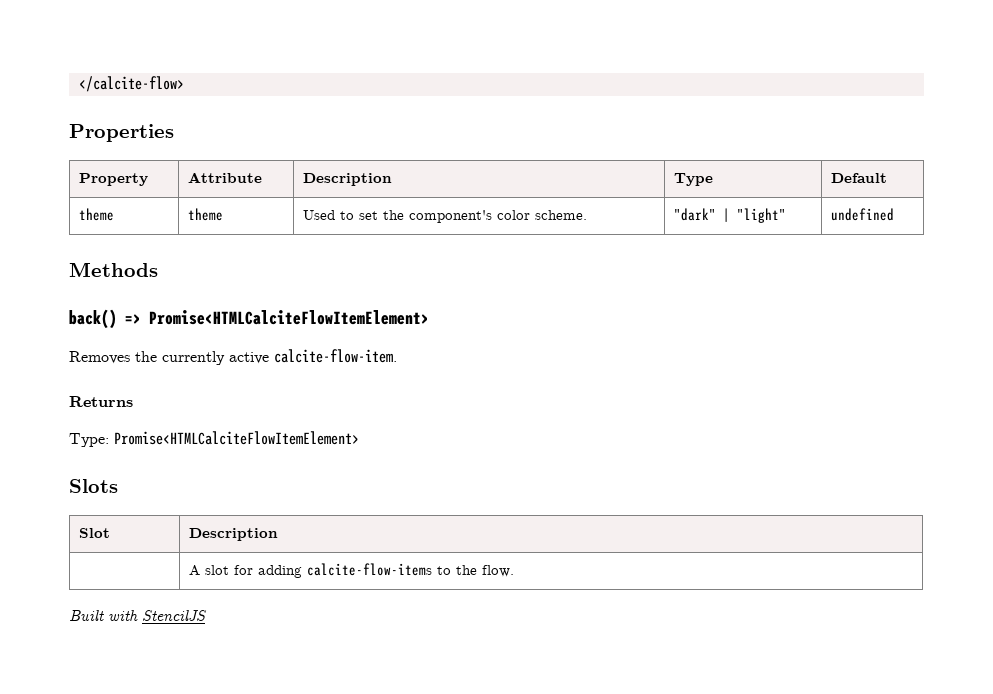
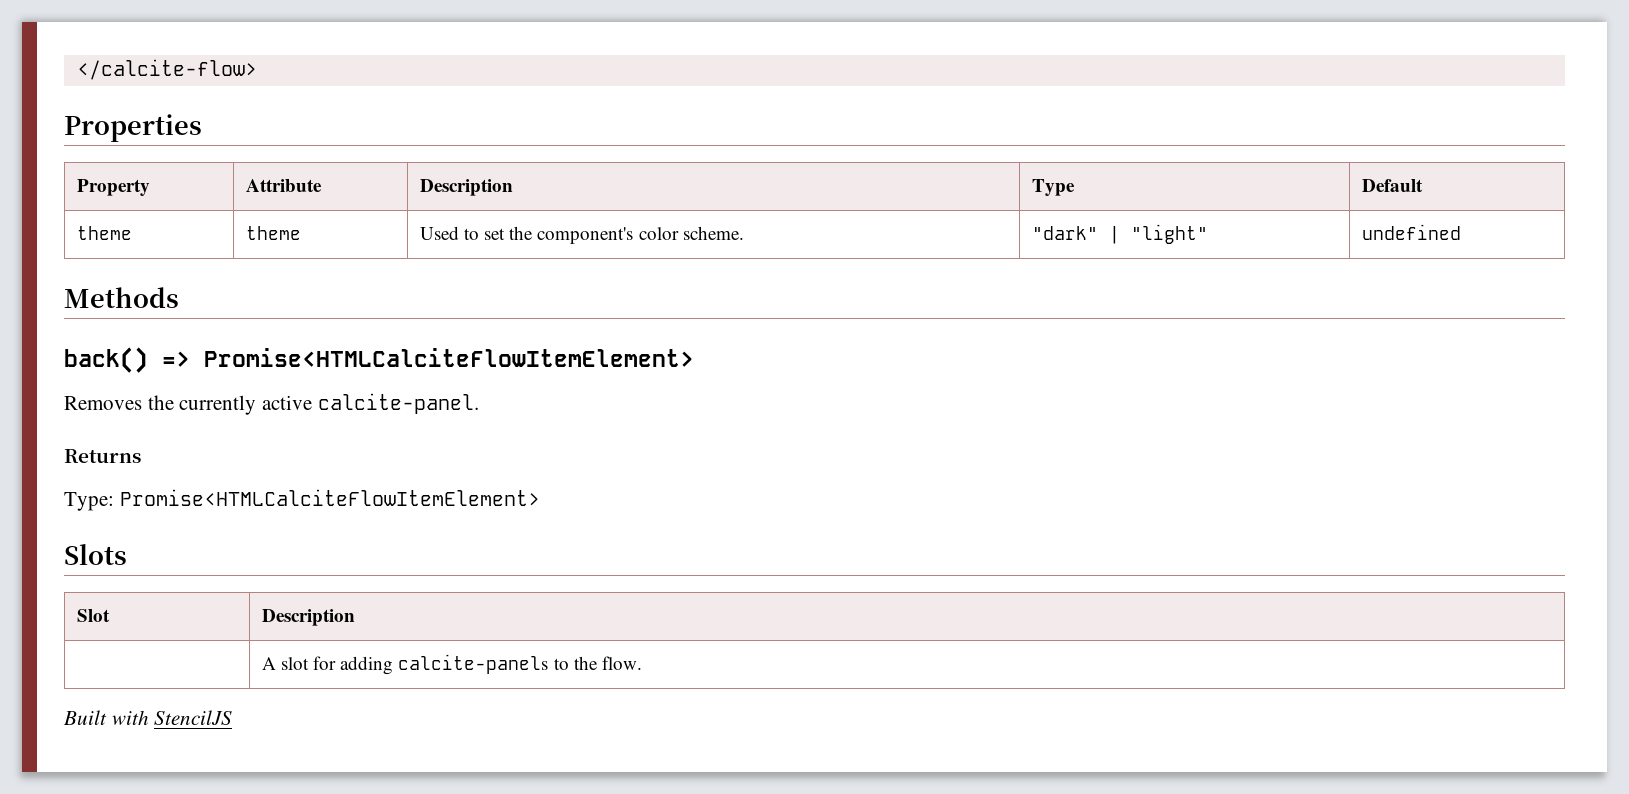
- Removes the currently active calcite-flow-item.
+ Removes the currently active calcite-panel.
- | A slot for adding calcite-flow-items to the flow.
+ | A slot for adding calcite-panels to the flow.

